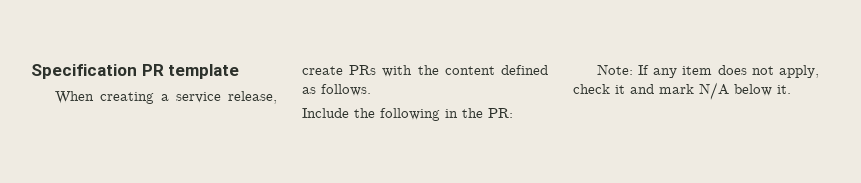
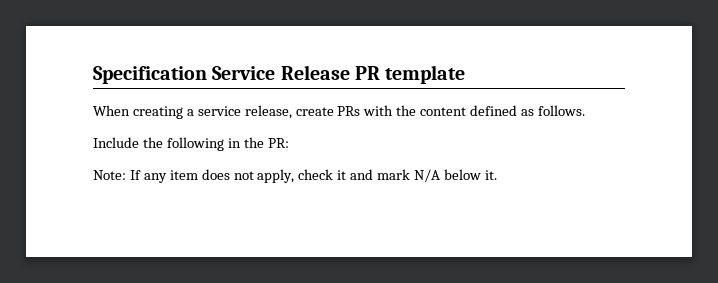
- Specification PR template
+ Specification Service Release PR template

